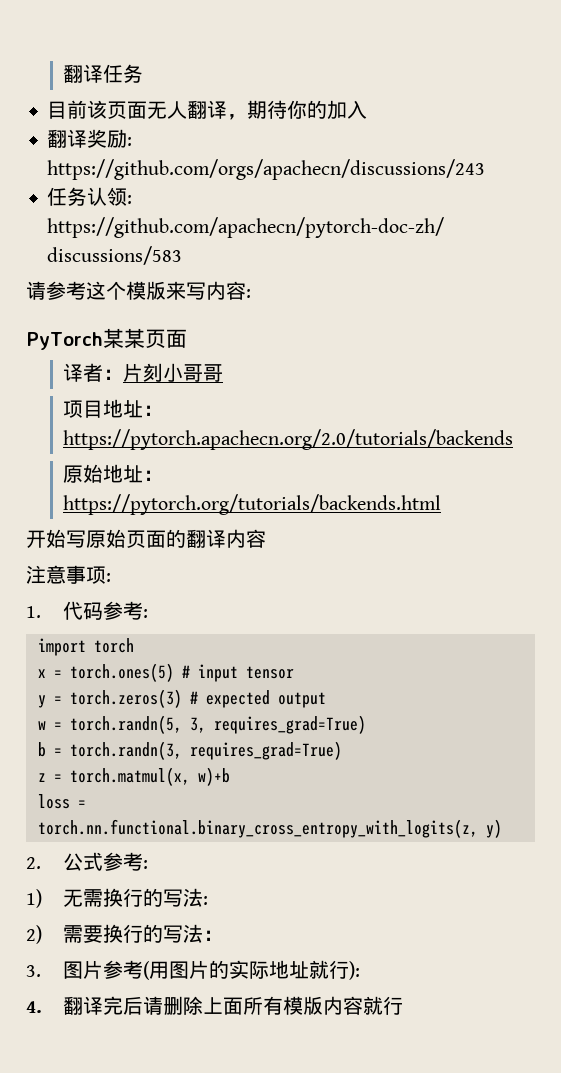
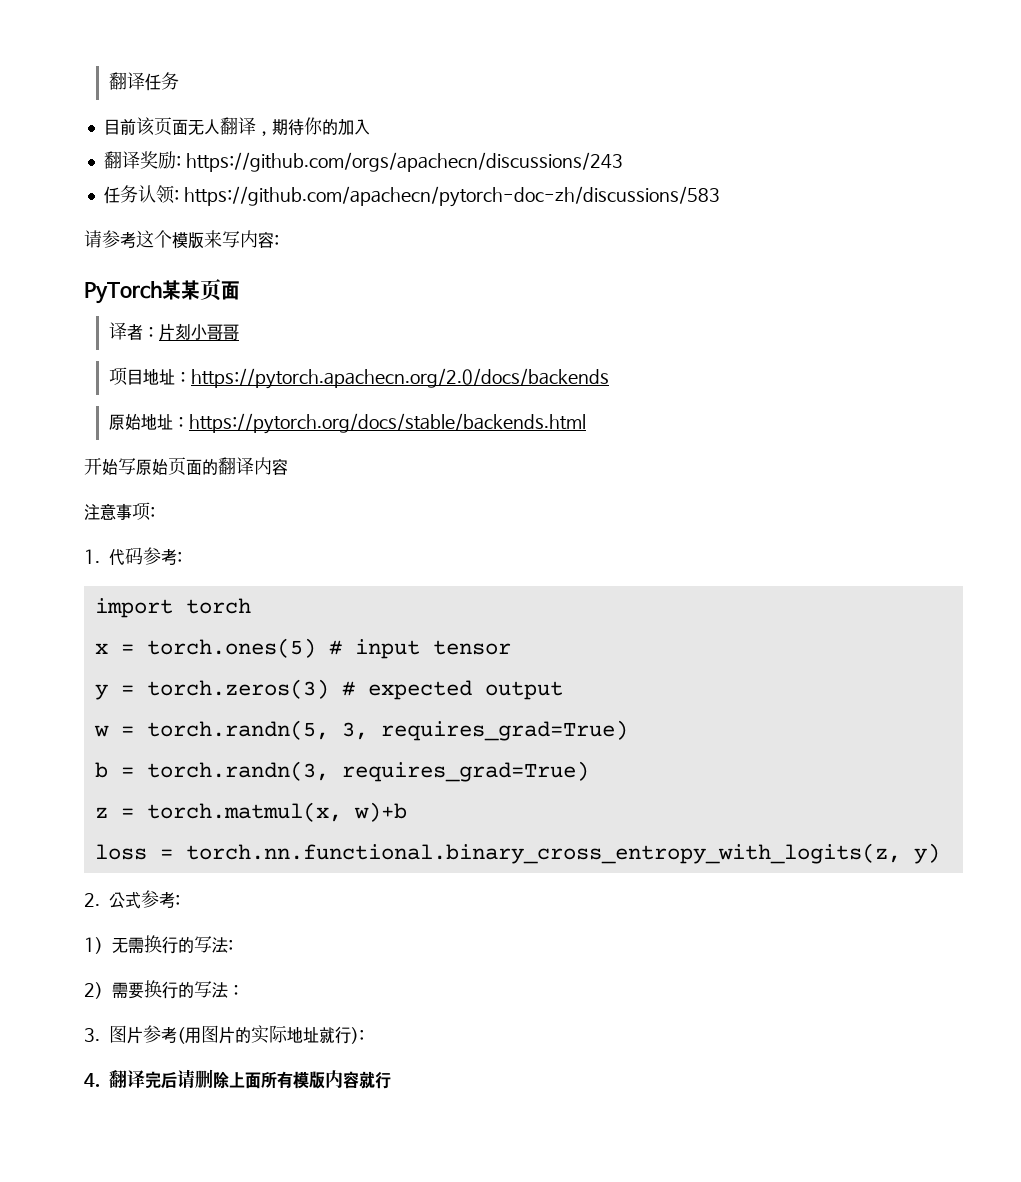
- 项目地址：https://pytorch.apachecn.org/2.0/tutorials/backends
+ 项目地址：https://pytorch.apachecn.org/2.0/docs/backends
- 原始地址：https://pytorch.org/tutorials/backends.html
+ 原始地址：https://pytorch.org/docs/stable/backends.html

